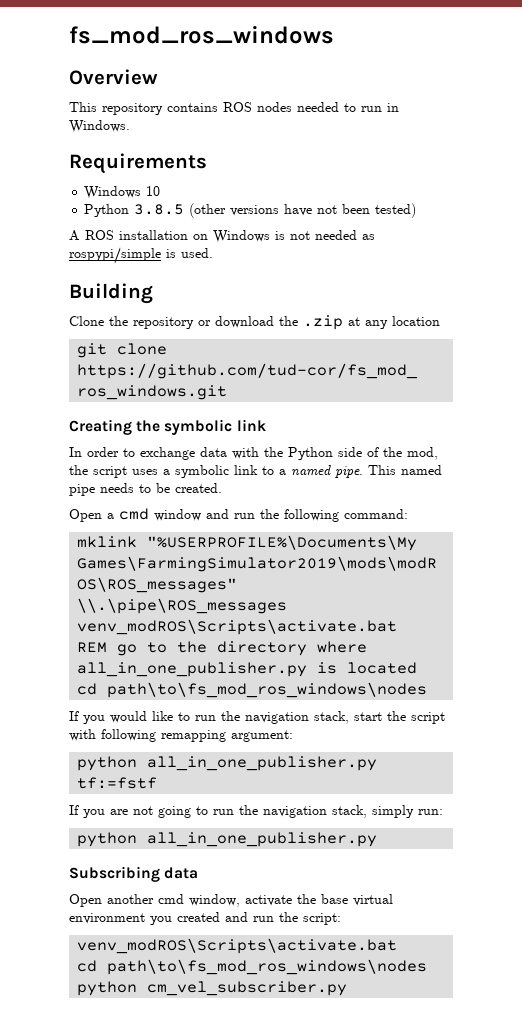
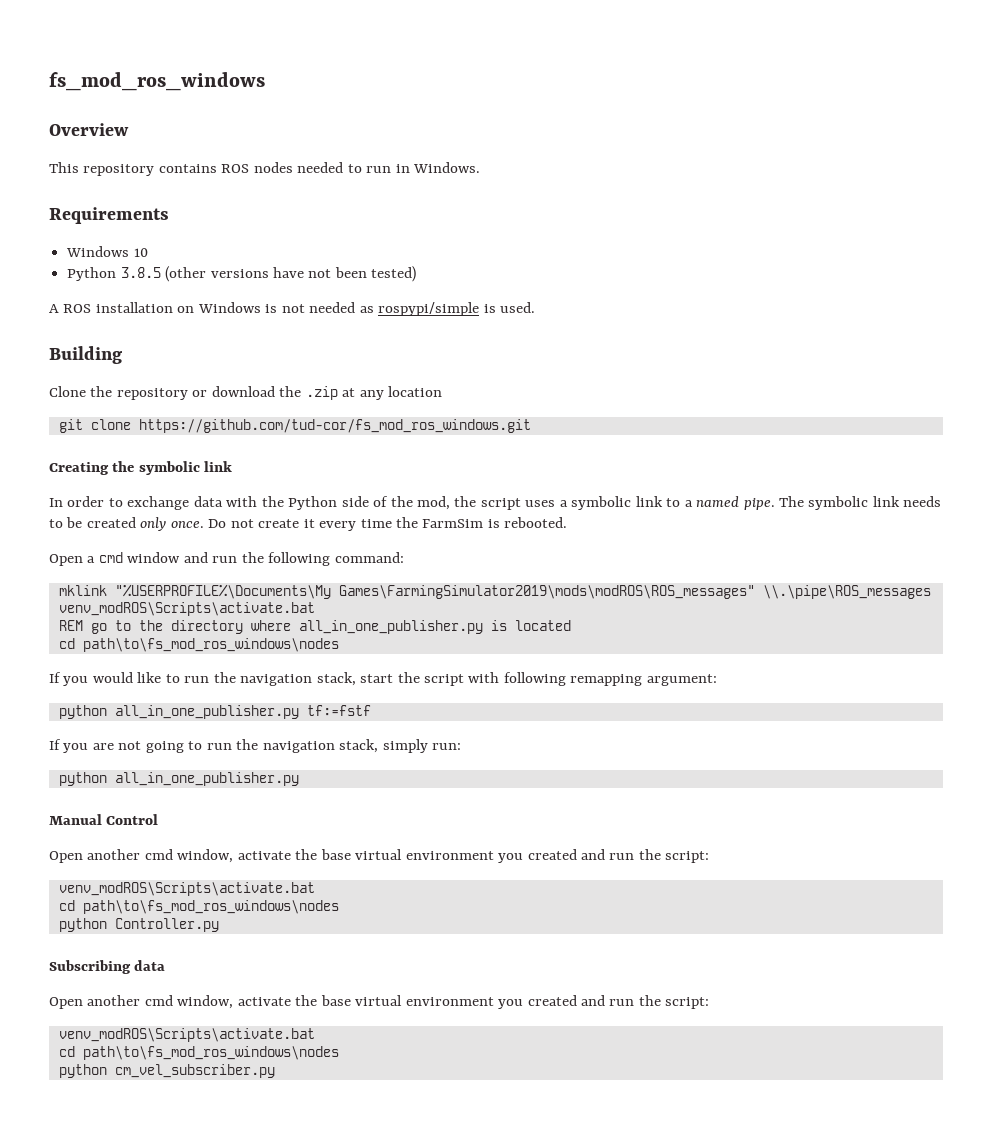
- This named pipe needs to be created.
+ The symbolic link needs to be created only once. Do not create it every time the FarmSim is rebooted.
+ Manual Control
+ Open another cmd window, activate the base virtual environment you created and run the script:
+ venv_modROS\Scripts\activate.bat
+ cd path\to\fs_mod_ros_windows\nodes
+ python Controller.py

